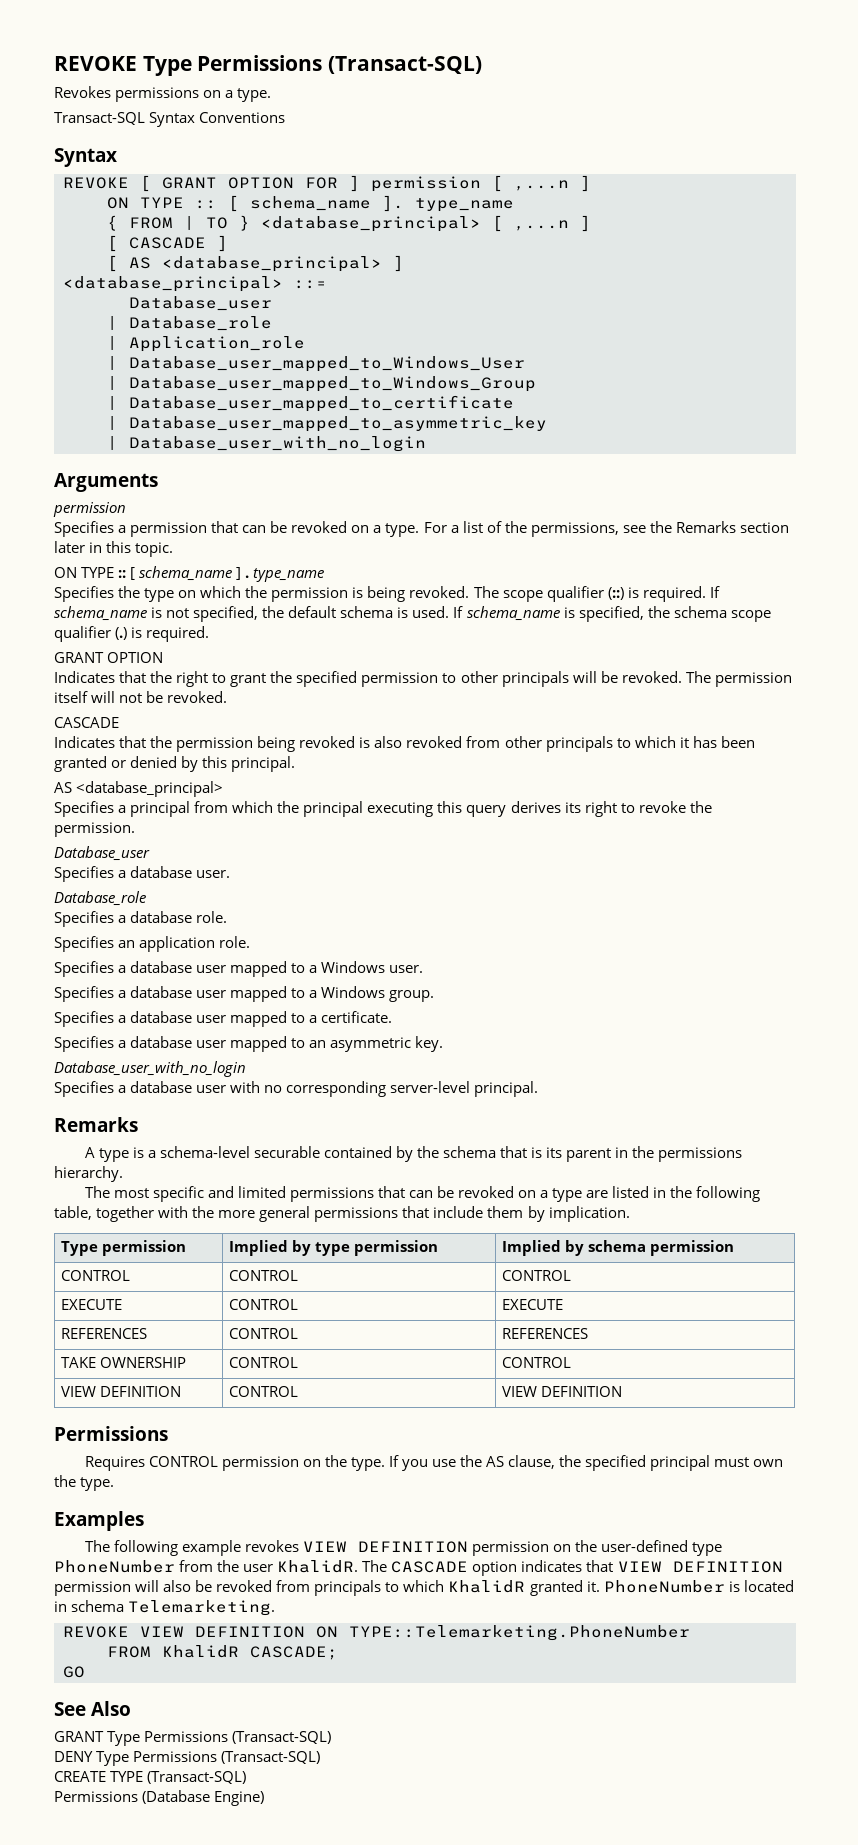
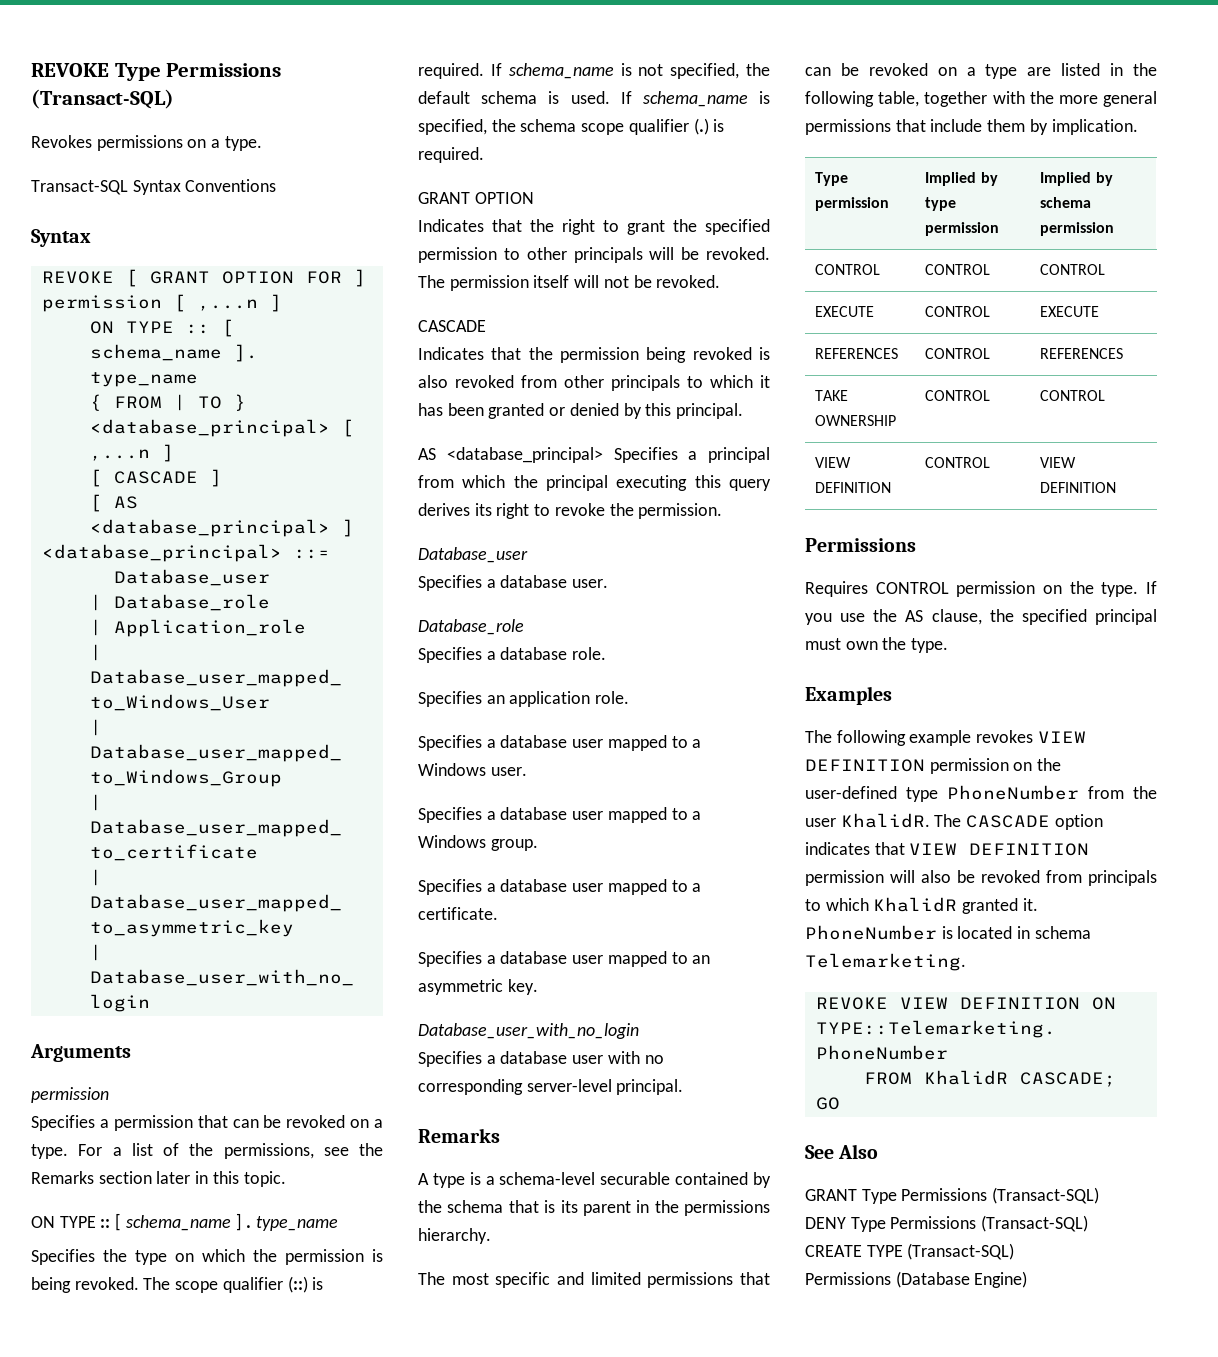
  Indicates that the permission being revoked is also revoked from other principals to which it has been granted or denied by this principal.
- AS <database_principal>
- Specifies a principal from which the principal executing this query derives its right to revoke the permission.
+ AS <database_principal> Specifies a principal from which the principal executing this query derives its right to revoke the permission.

